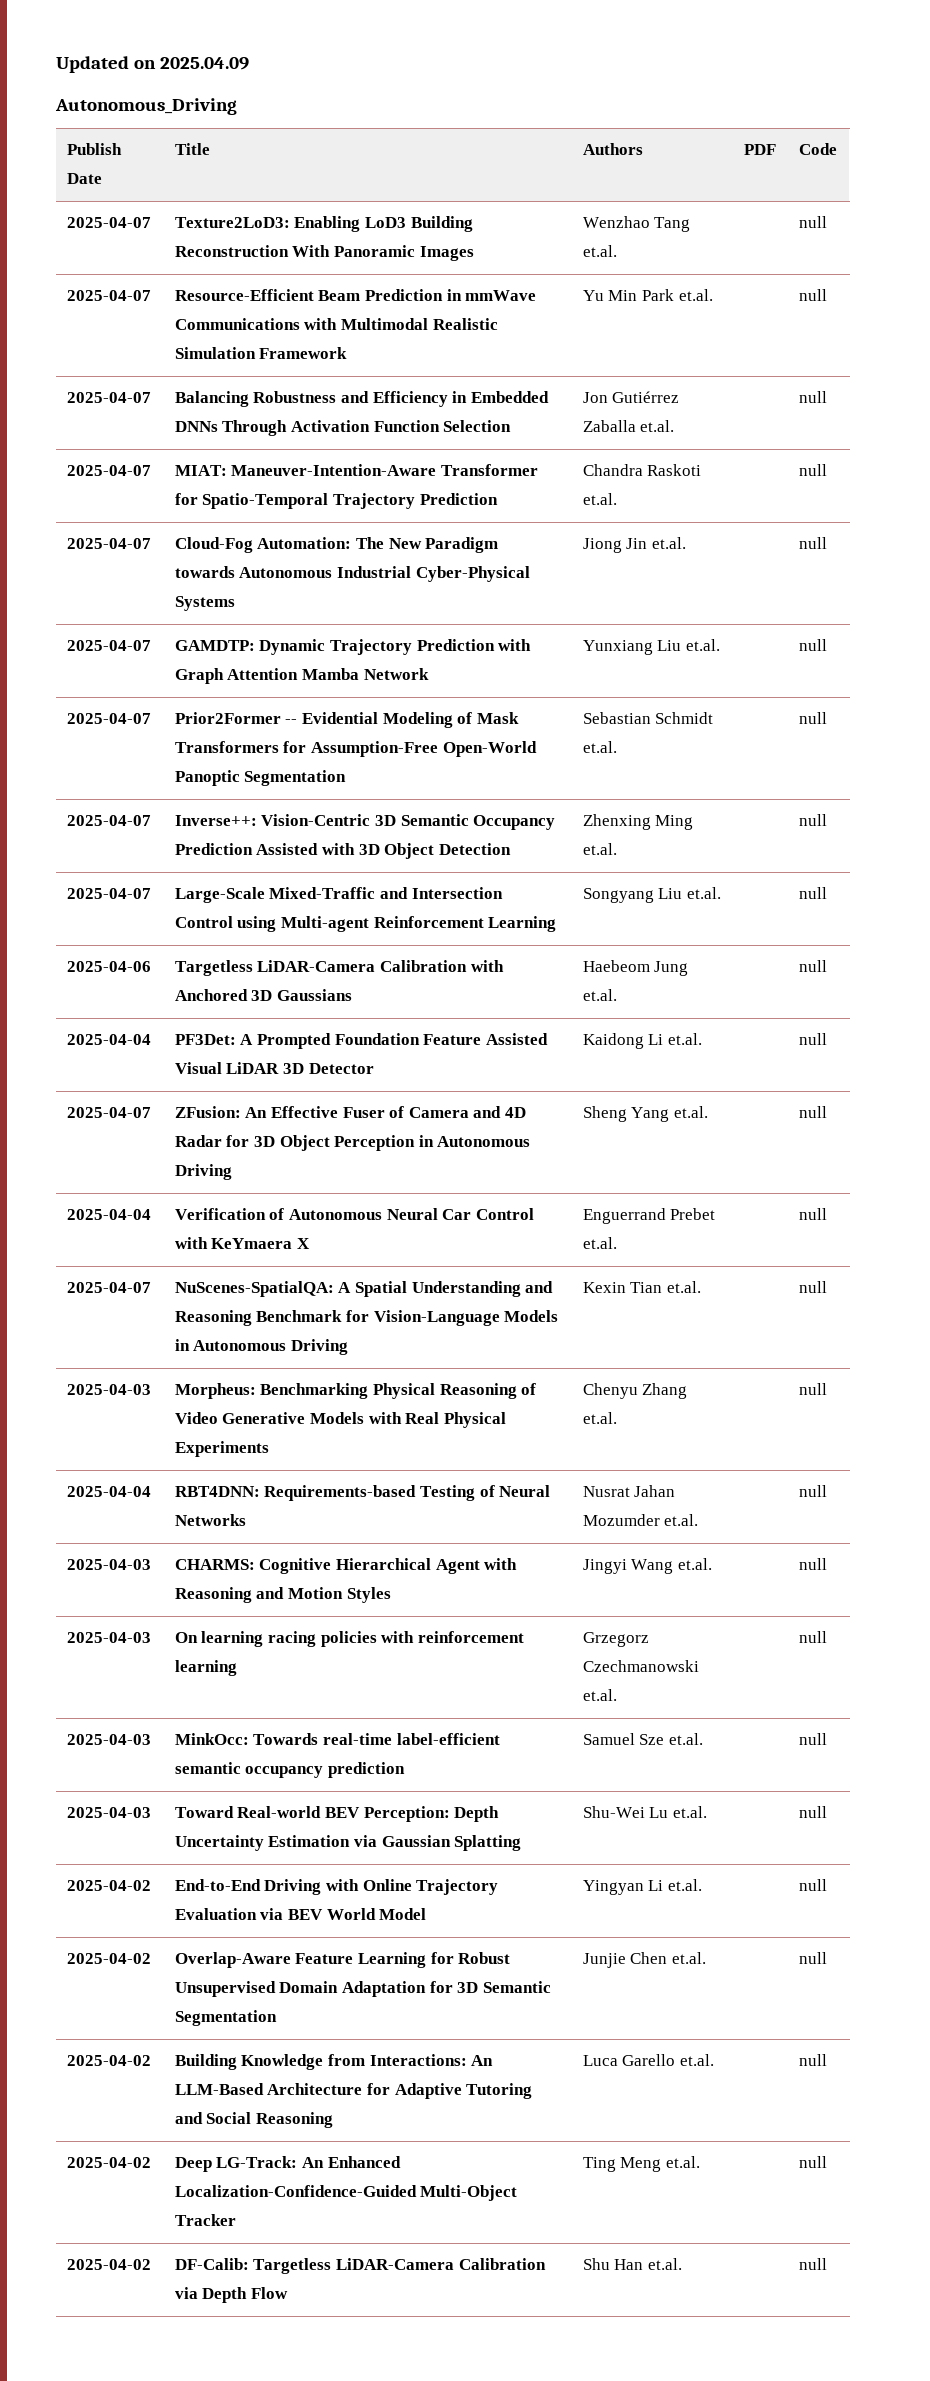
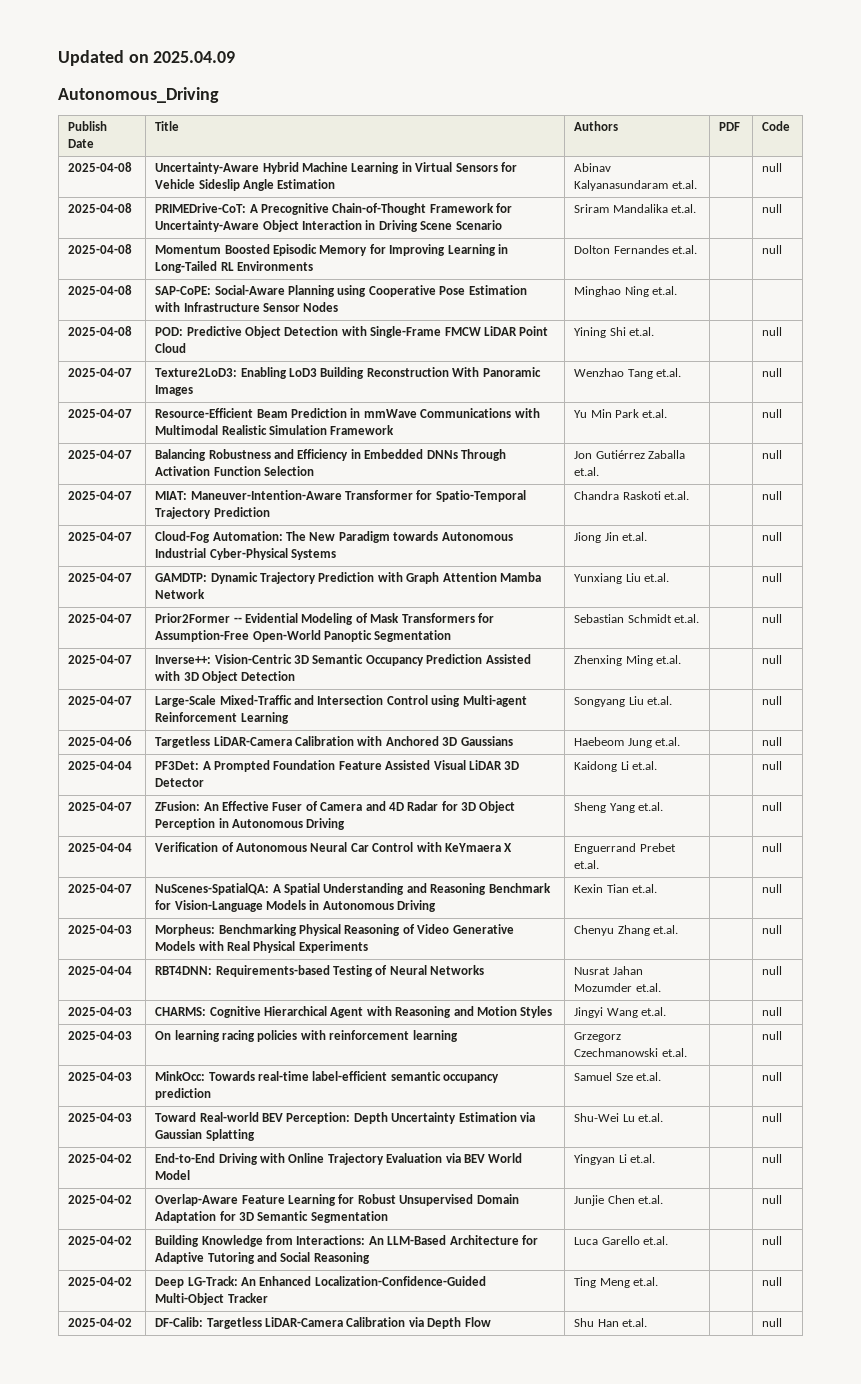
+ 2025-04-08 | Uncertainty-Aware Hybrid Machine Learning in Virtual Sensors for Vehicle Sideslip Angle Estimation | Abinav Kalyanasundaram et.al. | | null
+ 2025-04-08 | PRIMEDrive-CoT: A Precognitive Chain-of-Thought Framework for Uncertainty-Aware Object Interaction in Driving Scene Scenario | Sriram Mandalika et.al. | | null
+ 2025-04-08 | Momentum Boosted Episodic Memory for Improving Learning in Long-Tailed RL Environments | Dolton Fernandes et.al. | | null
+ 2025-04-08 | SAP-CoPE: Social-Aware Planning using Cooperative Pose Estimation with Infrastructure Sensor Nodes | Minghao Ning et.al. | |
+ 2025-04-08 | POD: Predictive Object Detection with Single-Frame FMCW LiDAR Point Cloud | Yining Shi et.al. | | null

